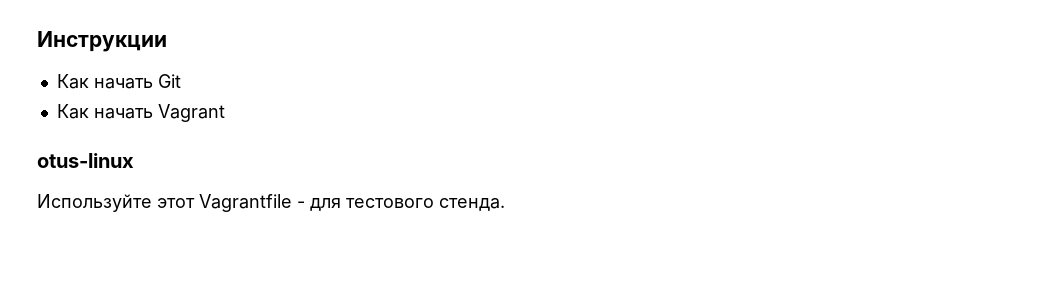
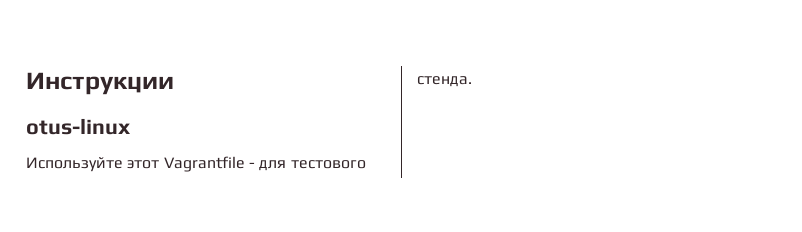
- Как начать Git
- Как начать Vagrant

